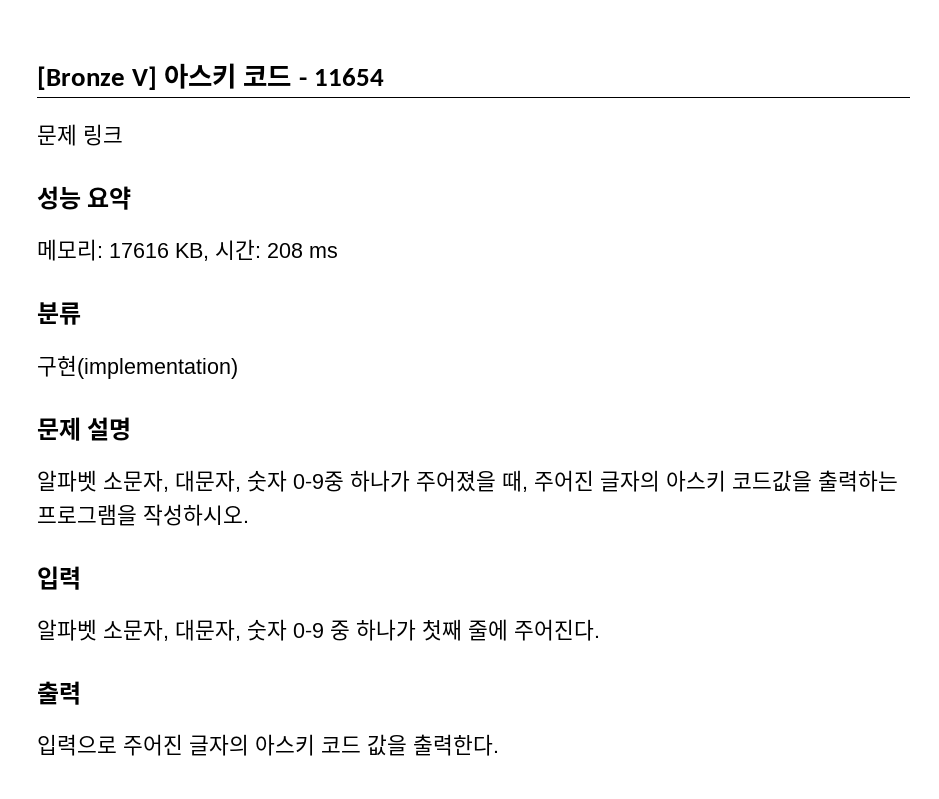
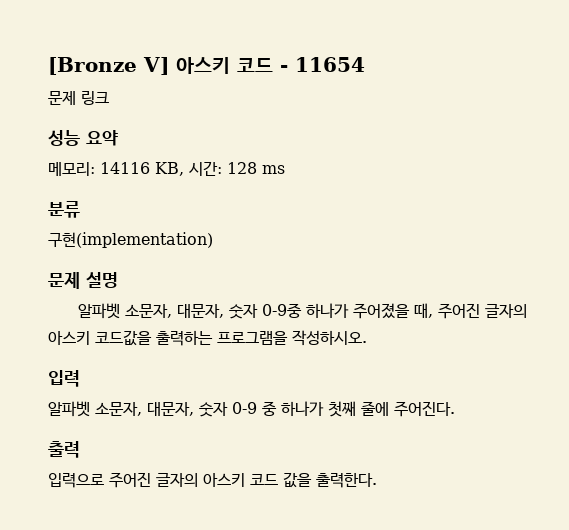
- 메모리: 17616 KB, 시간: 208 ms
+ 메모리: 14116 KB, 시간: 128 ms

